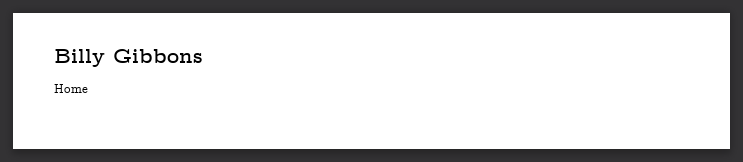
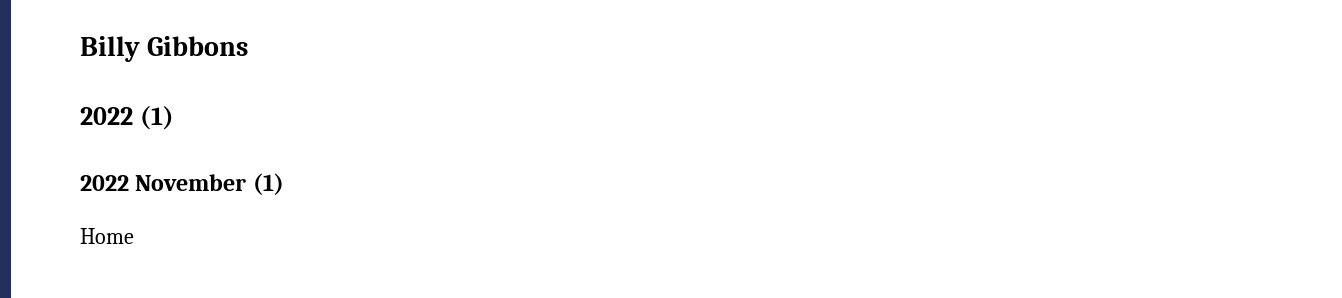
+ 2022 (1)
+ 2022 November (1)

